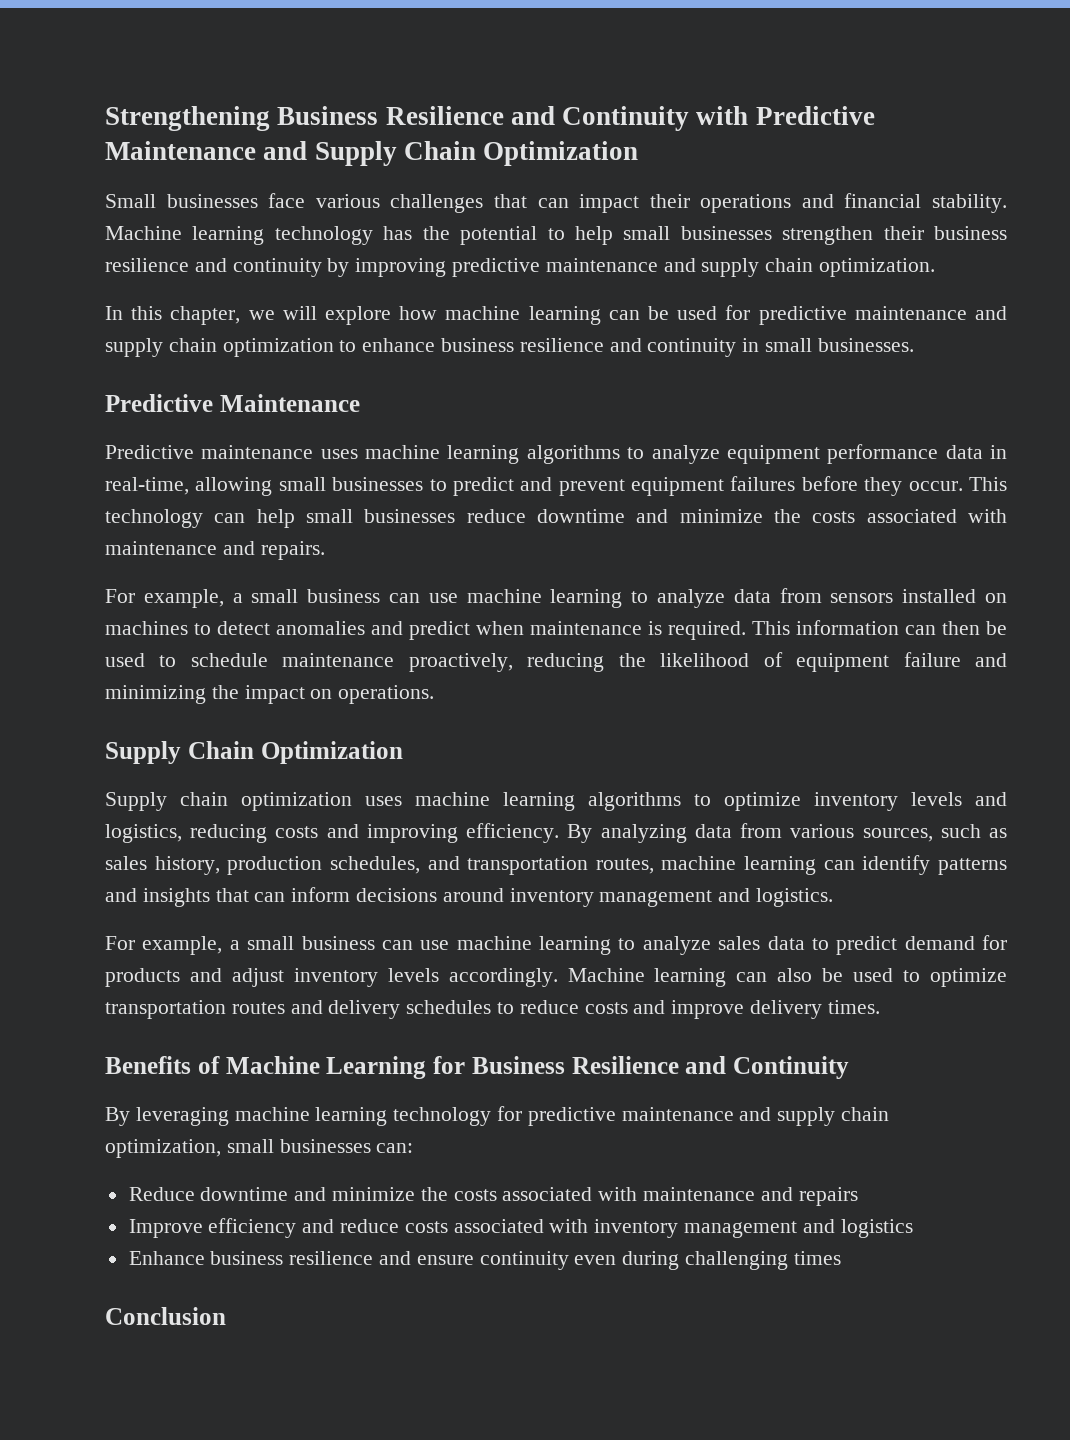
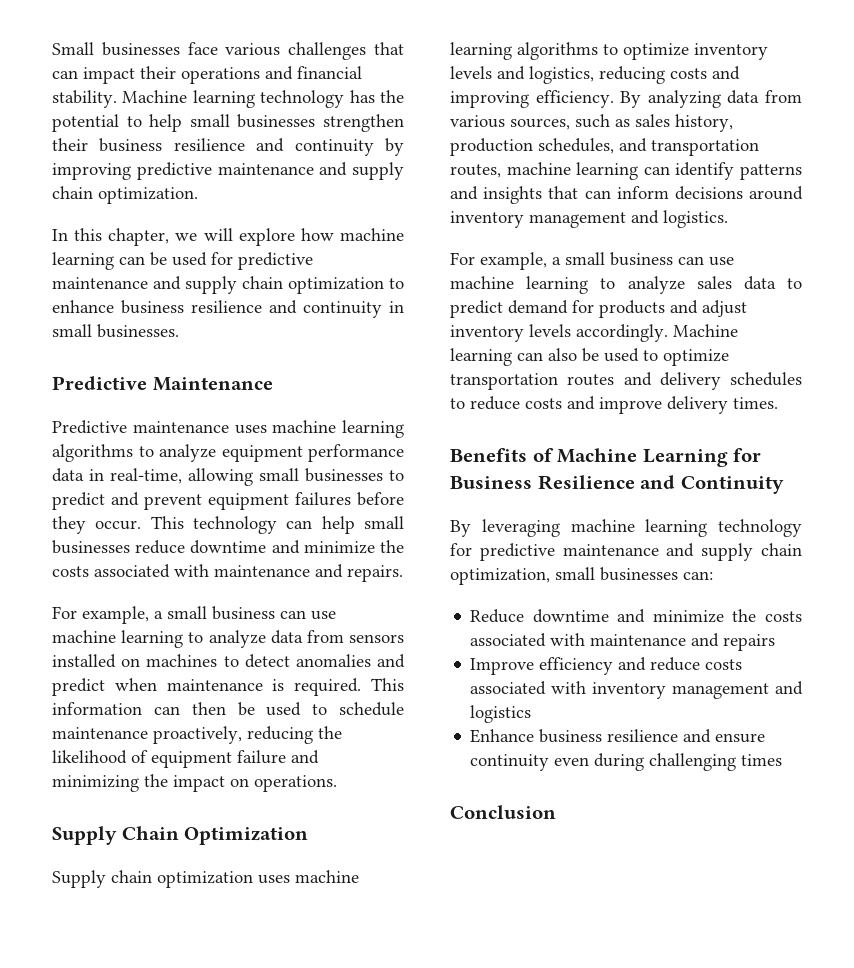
- Strengthening Business Resilience and Continuity with Predictive Maintenance and Supply Chain Optimization

